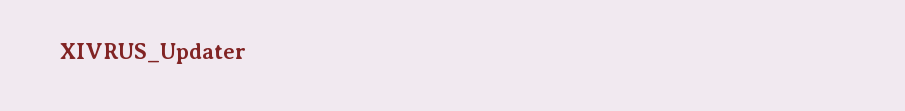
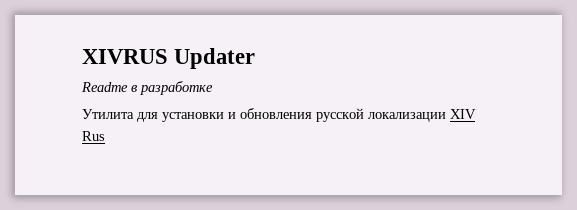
- XIVRUS_Updater
+ XIVRUS Updater
+ Readme в разработке
+ Утилита для установки и обновления русской локализации XIV Rus

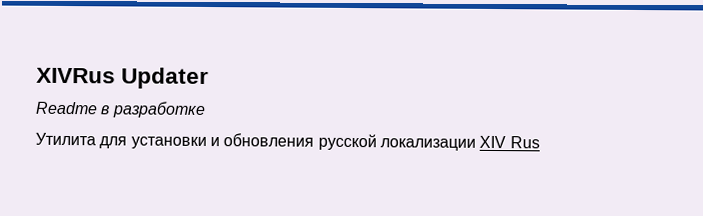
- XIVRUS Updater
+ XIVRus Updater

